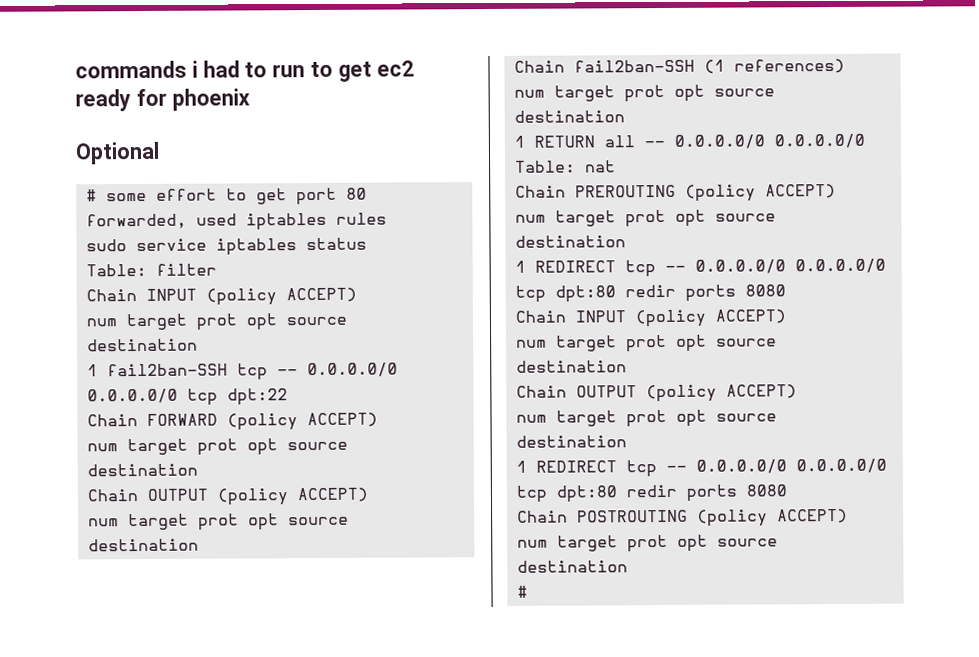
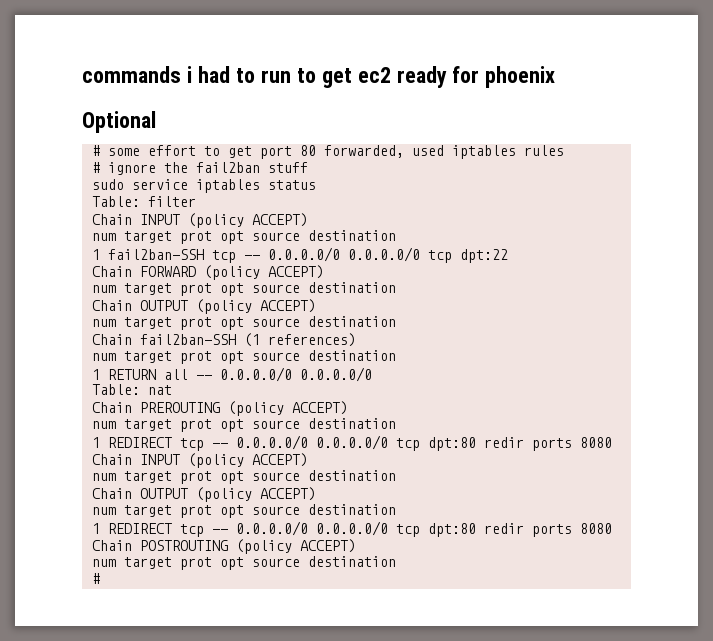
+ # ignore the fail2ban stuff

